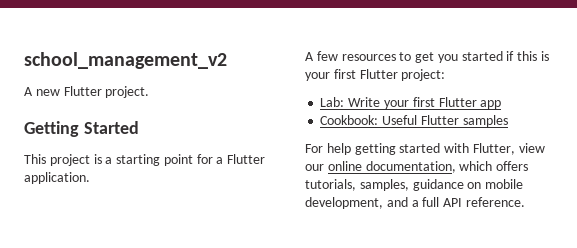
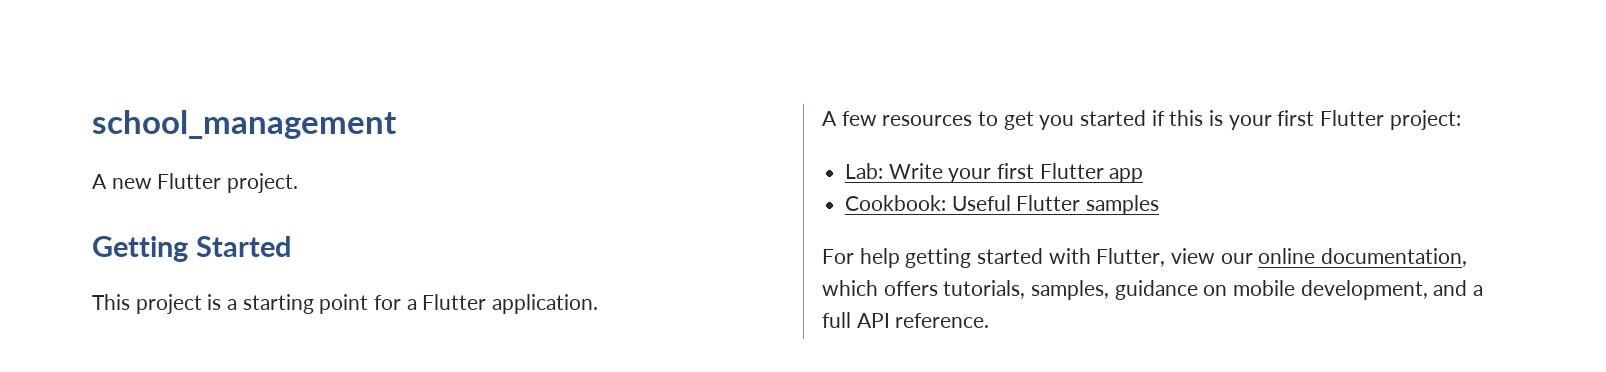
- school_management_v2
+ school_management

